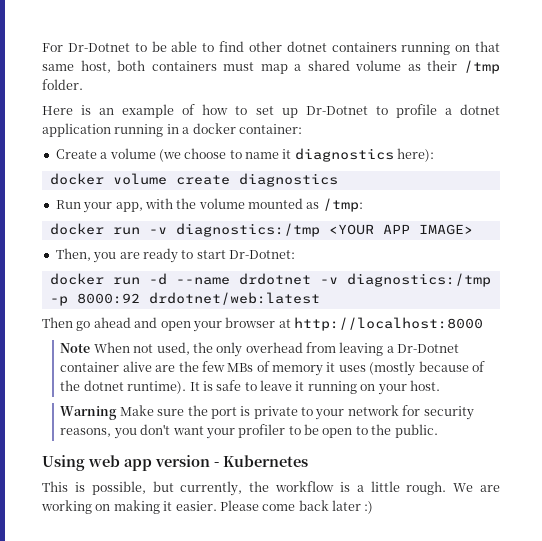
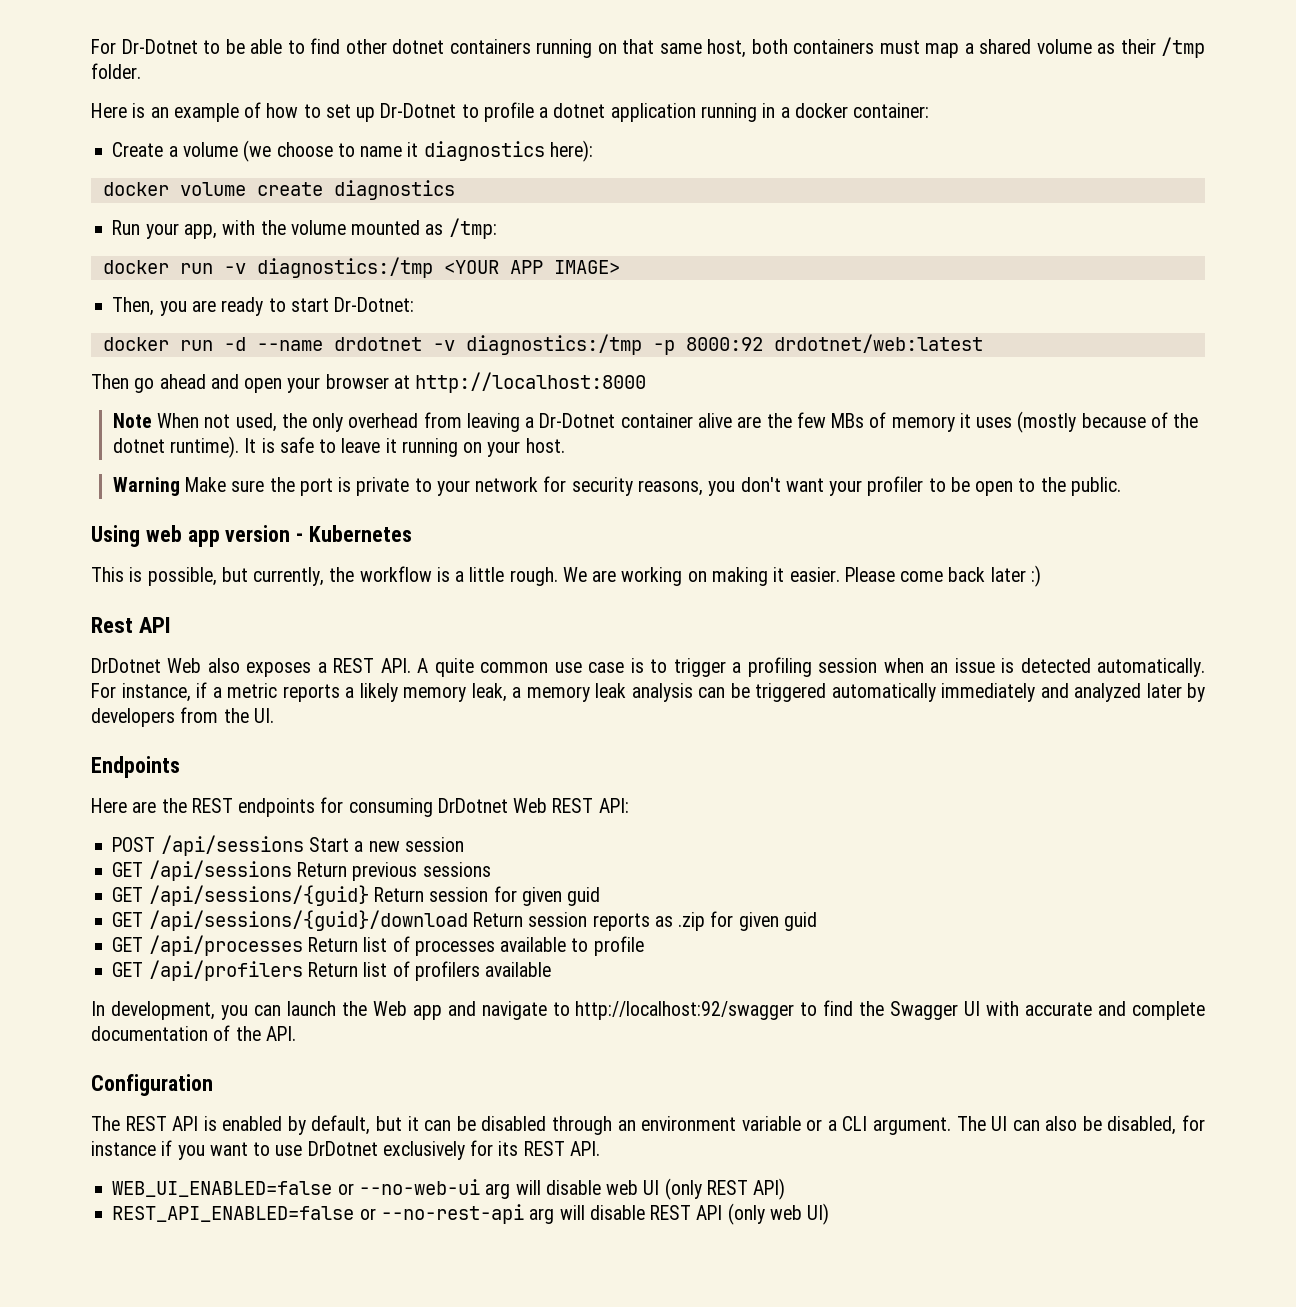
+ Rest API
+ DrDotnet Web also exposes a REST API. A quite common use case is to trigger a profiling session when an issue is detected automatically. For instance, if a metric reports a likely memory leak, a memory leak analysis can be triggered automatically immediately and analyzed later by developers from the UI.
+ Endpoints
+ Here are the REST endpoints for consuming DrDotnet Web REST API:
+ POST /api/sessions Start a new session
+ GET /api/sessions Return previous sessions
+ GET /api/sessions/{guid} Return session for given guid
+ GET /api/sessions/{guid}/download Return session reports as .zip for given guid
+ GET /api/processes Return list of processes available to profile
+ GET /api/profilers Return list of profilers available
+ In development, you can launch the Web app and navigate to http://localhost:92/swagger to find the Swagger UI with accurate and complete documentation of the API.
+ Configuration
+ The REST API is enabled by default, but it can be disabled through an environment variable or a CLI argument. The UI can also be disabled, for instance if you want to use DrDotnet exclusively for its REST API.
+ WEB_UI_ENABLED=false or --no-web-ui arg will disable web UI (only REST API)
+ REST_API_ENABLED=false or --no-rest-api arg will disable REST API (only web UI)

